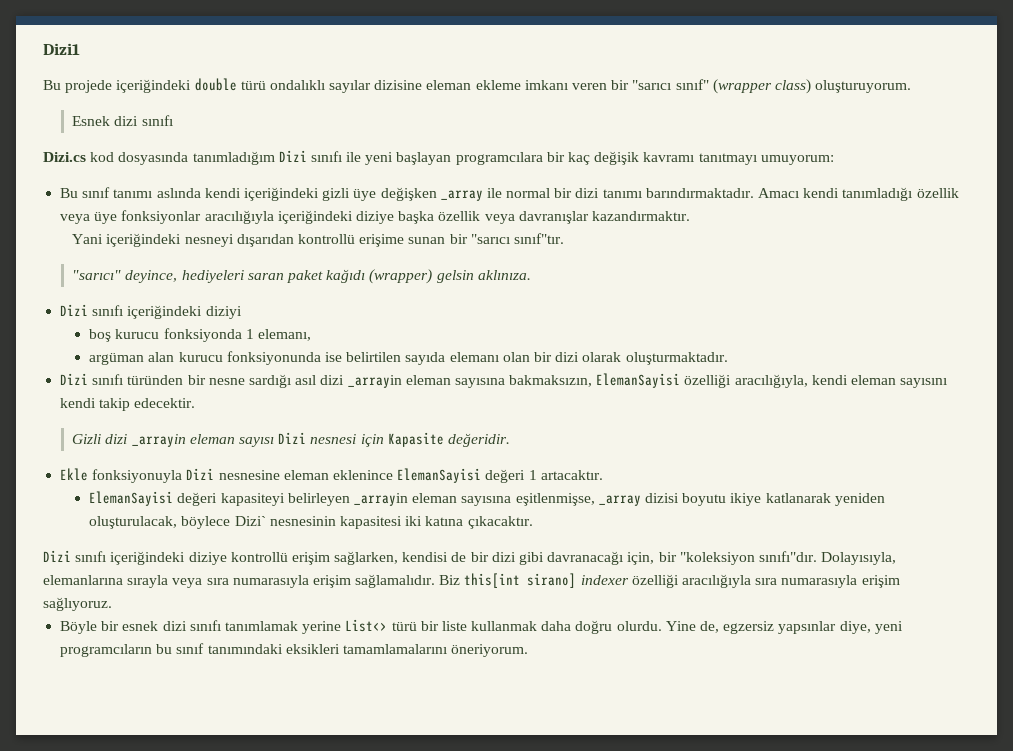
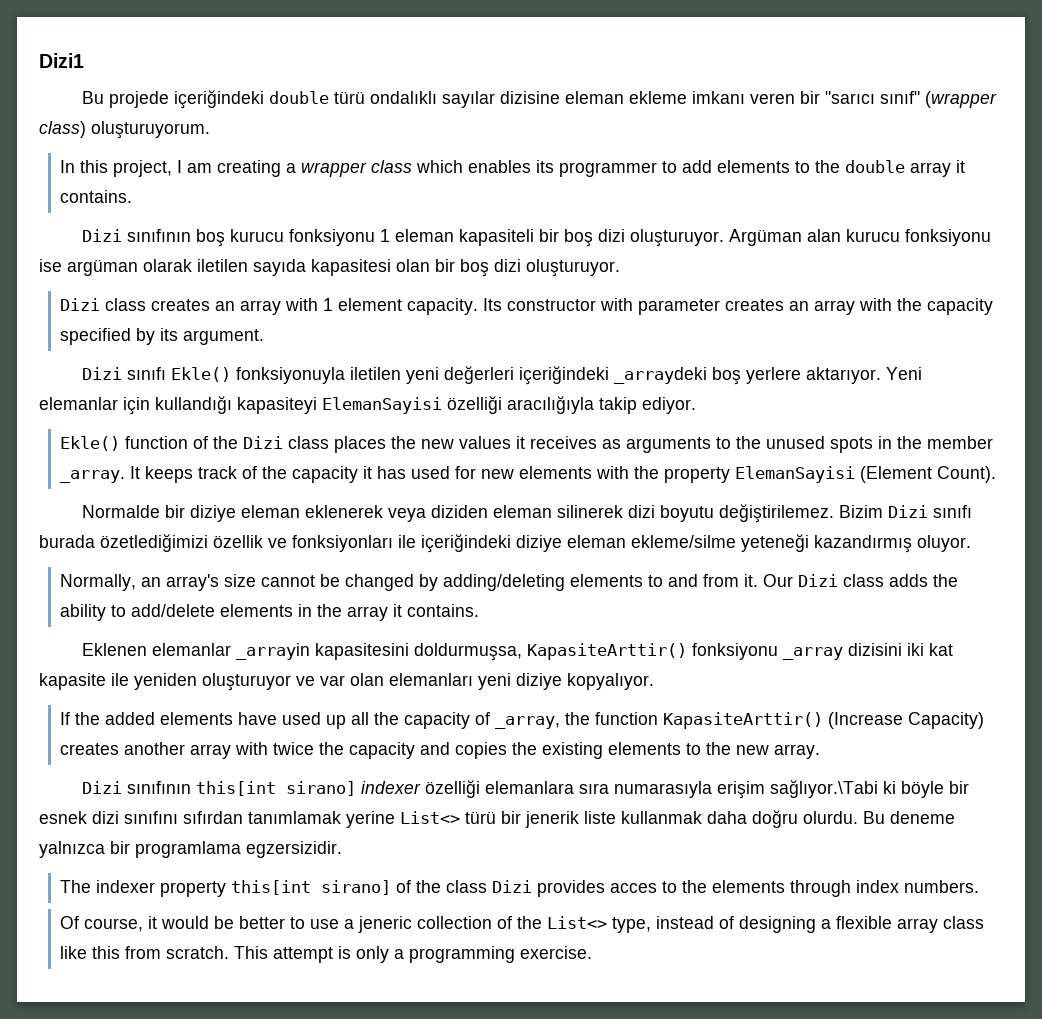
- Esnek dizi sınıfı
- Dizi.cs kod dosyasında tanımladığım Dizi sınıfı ile yeni başlayan programcılara bir kaç değişik kavramı tanıtmayı umuyorum:
- Bu sınıf tanımı aslında kendi içeriğindeki gizli üye değişken _array ile normal bir dizi tanımı barındırmaktadır. Amacı kendi tanımladığı özellik veya üye fonksiyonlar aracılığıyla içeriğindeki diziye başka özellik veya davranışlar kazandırmaktır.
- Yani içeriğindeki nesneyi dışarıdan kontrollü erişime sunan bir "sarıcı sınıf"tır.
- "sarıcı" deyince, hediyeleri saran paket kağıdı (wrapper) gelsin aklınıza.
- Dizi sınıfı içeriğindeki diziyi
- boş kurucu fonksiyonda 1 elemanı,
- argüman alan kurucu fonksiyonunda ise belirtilen sayıda elemanı olan bir dizi olarak oluşturmaktadır.
- Dizi sınıfı türünden bir nesne sardığı asıl dizi _arrayin eleman sayısına bakmaksızın, ElemanSayisi özelliği aracılığıyla, kendi eleman sayısını kendi takip edecektir.
- Gizli dizi _arrayin eleman sayısı Dizi nesnesi için Kapasite değeridir.
- Ekle fonksiyonuyla Dizi nesnesine eleman eklenince ElemanSayisi değeri 1 artacaktır.
- ElemanSayisi değeri kapasiteyi belirleyen _arrayin eleman sayısına eşitlenmişse, _array dizisi boyutu ikiye katlanarak yeniden oluşturulacak, böylece Dizi` nesnesinin kapasitesi iki katına çıkacaktır.
- Dizi sınıfı içeriğindeki diziye kontrollü erişim sağlarken, kendisi de bir dizi gibi davranacağı için, bir "koleksiyon sınıfı"dır. Dolayısıyla, elemanlarına sırayla veya sıra numarasıyla erişim sağlamalıdır. Biz this[int sirano] indexer özelliği aracılığıyla sıra numarasıyla erişim sağlıyoruz.
- Böyle bir esnek dizi sınıfı tanımlamak yerine List<> türü bir liste kullanmak daha doğru olurdu.
+ In this project, I am creating a wrapper class which enables its programmer to add elements to the double array it contains.
+ Dizi sınıfının boş kurucu fonksiyonu 1 eleman kapasiteli bir boş dizi oluşturuyor. Argüman alan kurucu fonksiyonu ise argüman olarak iletilen sayıda kapasitesi olan bir boş dizi oluşturuyor.
+ Dizi class creates an array with 1 element capacity. Its constructor with parameter creates an array with the capacity specified by its argument.
+ Dizi sınıfı Ekle() fonksiyonuyla iletilen yeni değerleri içeriğindeki _arraydeki boş yerlere aktarıyor. Yeni elemanlar için kullandığı kapasiteyi ElemanSayisi özelliği aracılığıyla takip ediyor.
+ Ekle() function of the Dizi class places the new values it receives as arguments to the unused spots in the member _array. It keeps track of the capacity it has used for new elements with the property ElemanSayisi (Element Count).
+ Normalde bir diziye eleman eklenerek veya diziden eleman silinerek dizi boyutu değiştirilemez. Bizim Dizi sınıfı burada özetlediğimizi özellik ve fonksiyonları ile içeriğindeki diziye eleman ekleme/silme yeteneği kazandırmış oluyor.
+ Normally, an array's size cannot be changed by adding/deleting elements to and from it. Our Dizi class adds the ability to add/delete elements in the array it contains.
+ Eklenen elemanlar _arrayin kapasitesini doldurmuşsa, KapasiteArttir() fonksiyonu _array dizisini iki kat kapasite ile yeniden oluşturuyor ve var olan elemanları yeni diziye kopyalıyor.
+ If the added elements have used up all the capacity of _array, the function KapasiteArttir() (Increase Capacity) creates another array with twice the capacity and copies the existing elements to the new array.
+ Dizi sınıfının this[int sirano] indexer özelliği elemanlara sıra numarasıyla erişim sağlıyor.\Tabi ki böyle bir esnek dizi sınıfını sıfırdan tanımlamak yerine List<> türü bir jenerik liste kullanmak daha doğru olurdu.
- Yine de, egzersiz yapsınlar diye, yeni programcıların bu sınıf tanımındaki eksikleri tamamlamalarını öneriyorum.
+ Bu deneme yalnızca bir programlama egzersizidir.
+ The indexer property this[int sirano] of the class Dizi provides acces to the elements through index numbers.
+ Of course, it would be better to use a jeneric collection of the List<> type, instead of designing a flexible array class like this from scratch. This attempt is only a programming exercise.

